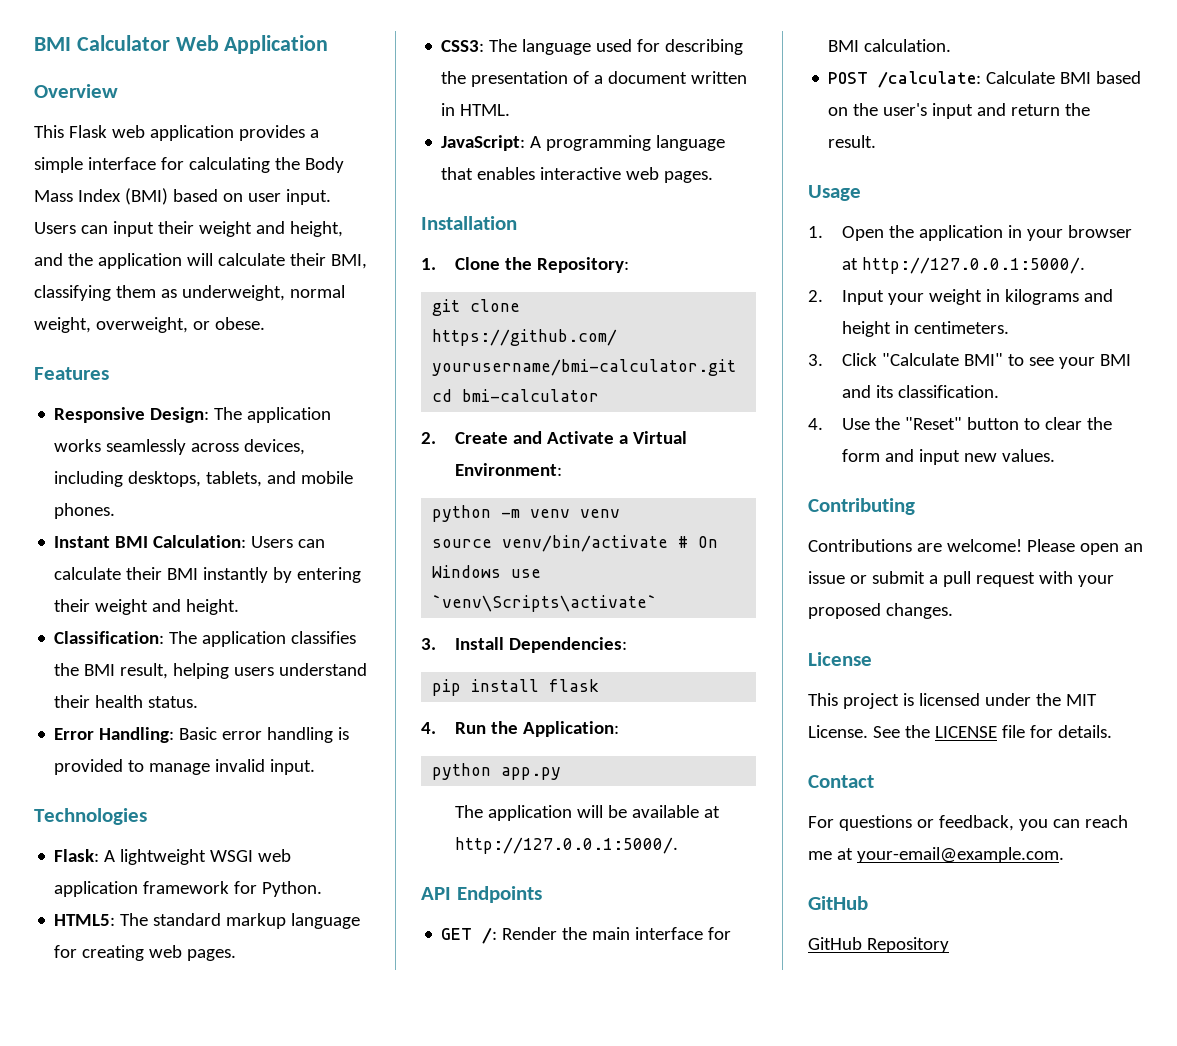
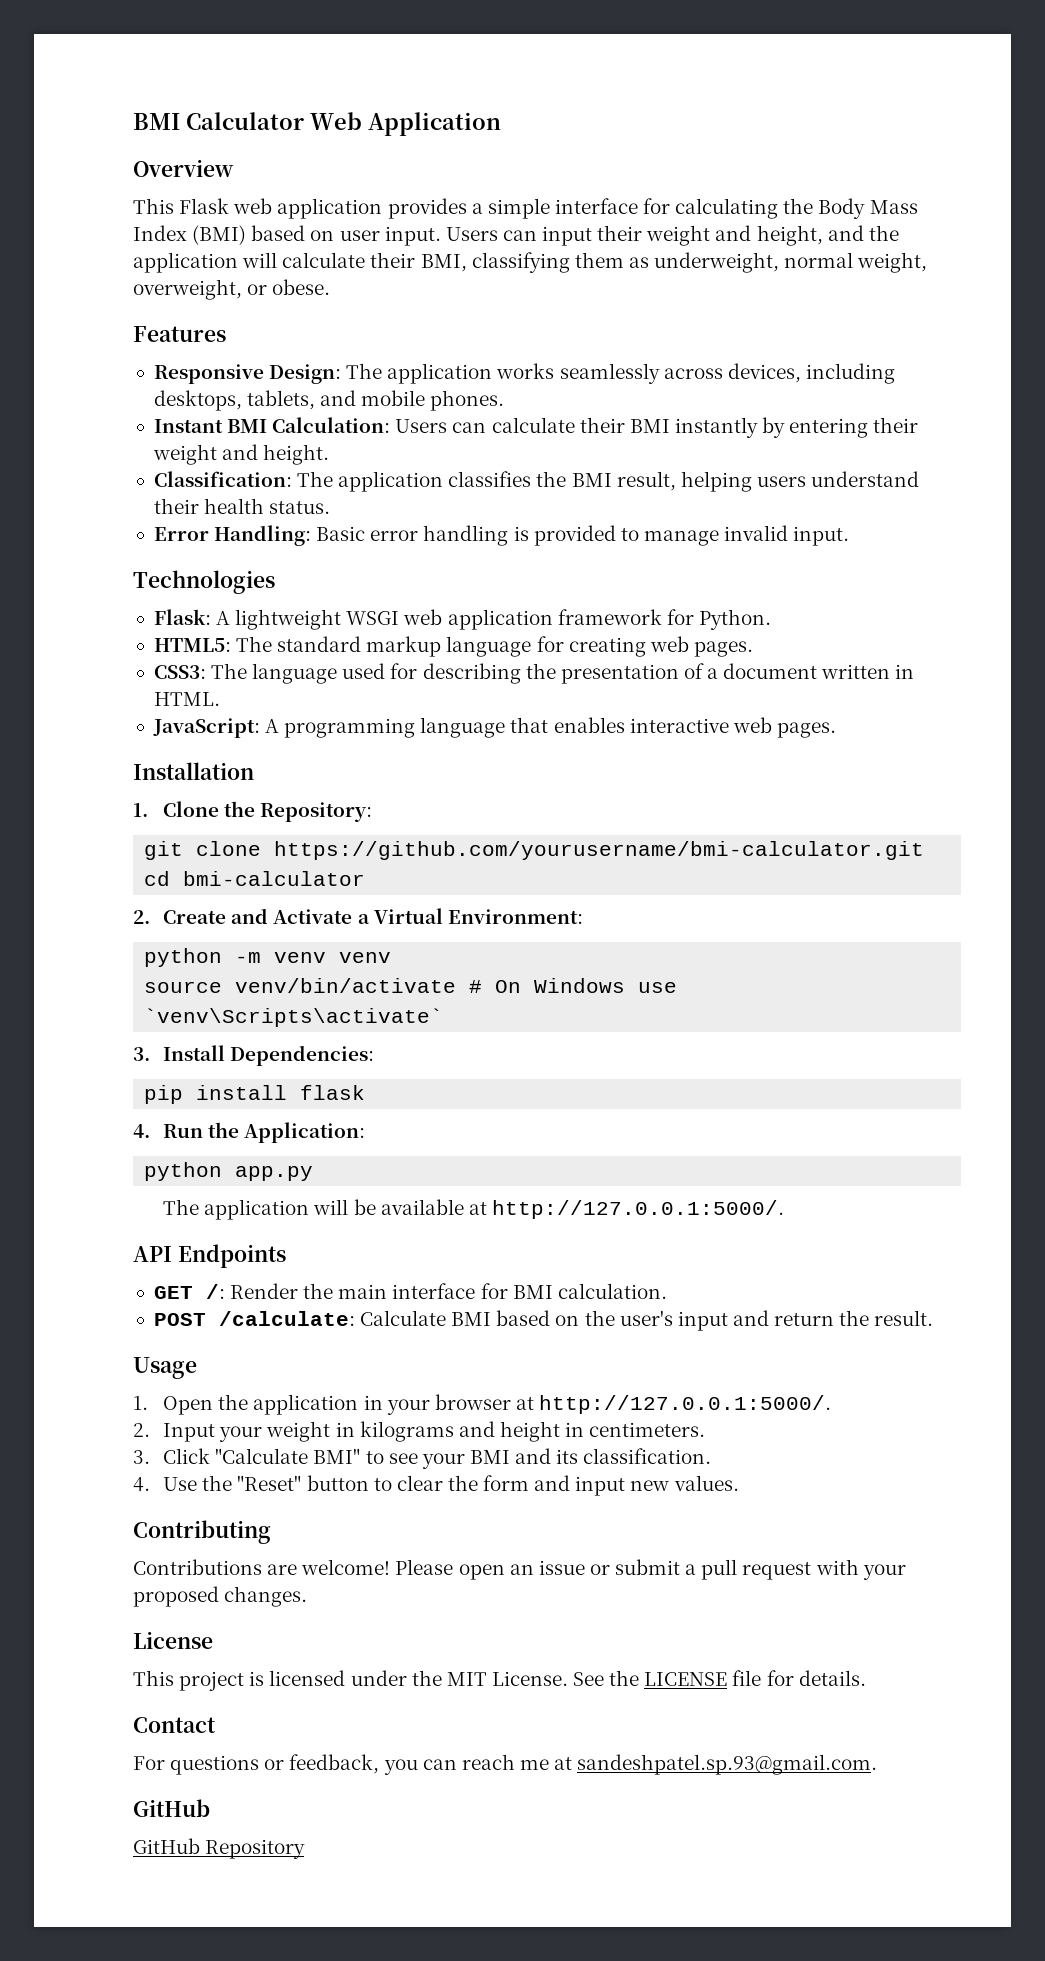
- For questions or feedback, you can reach me at your-email@example.com.
+ For questions or feedback, you can reach me at sandeshpatel.sp.93@gmail.com.

